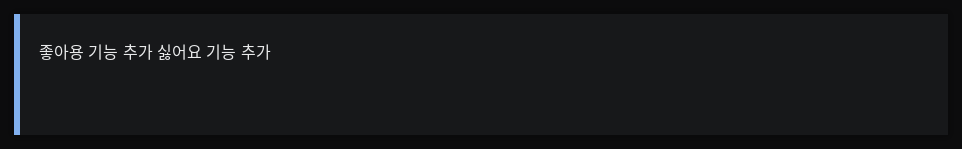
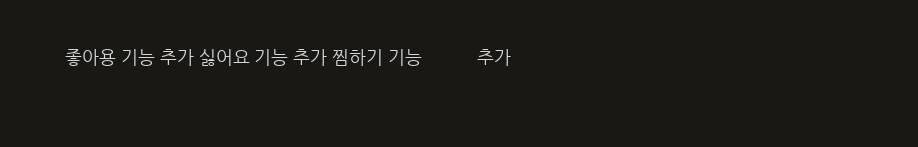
- 좋아용 기능 추가 싫어요 기능 추가
+ 좋아용 기능 추가 싫어요 기능 추가 찜하기 기능 추가

